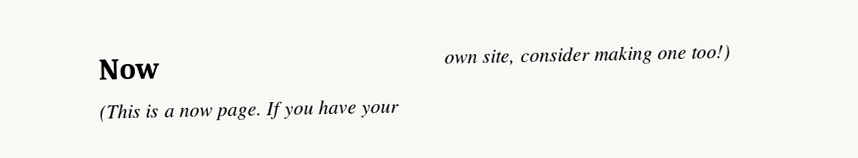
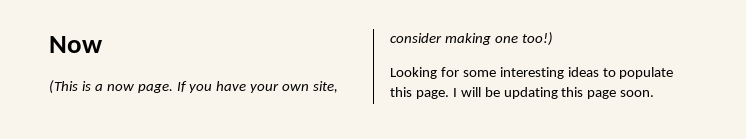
+ Looking for some interesting ideas to populate this page. I will be updating this page soon.

